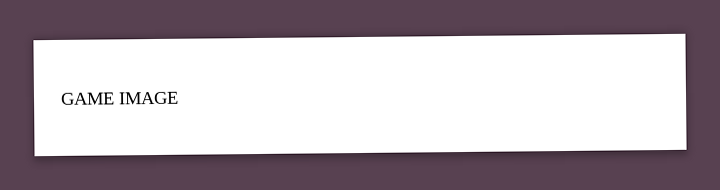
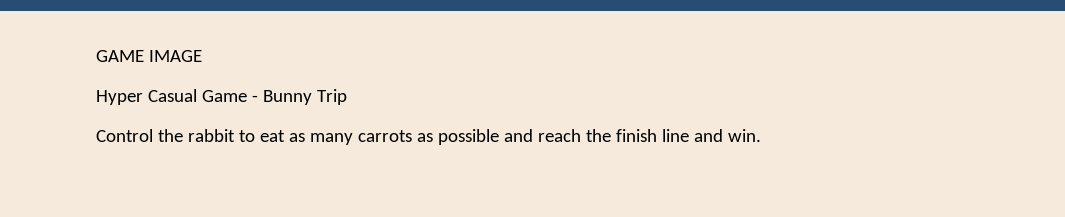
+ Hyper Casual Game - Bunny Trip
+ Control the rabbit to eat as many carrots as possible and reach the finish line and win.

